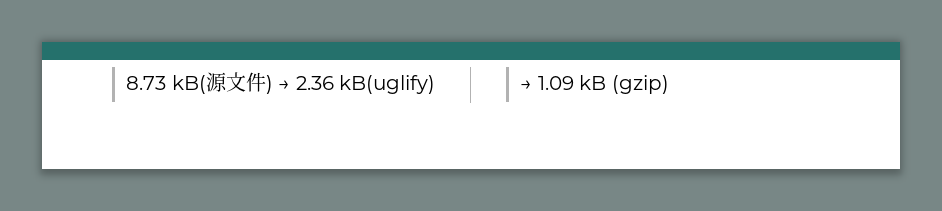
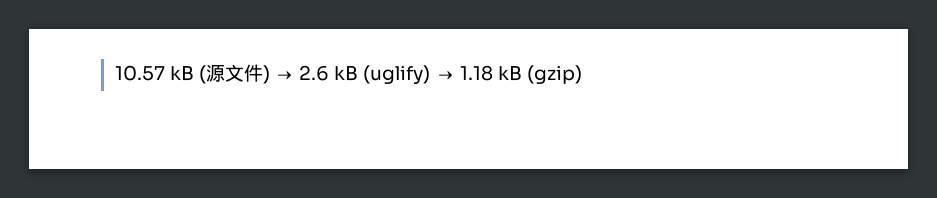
- 8.73 kB(源文件) → 2.36 kB(uglify) → 1.09 kB (gzip)
+ 10.57 kB (源文件) → 2.6 kB (uglify) → 1.18 kB (gzip)

